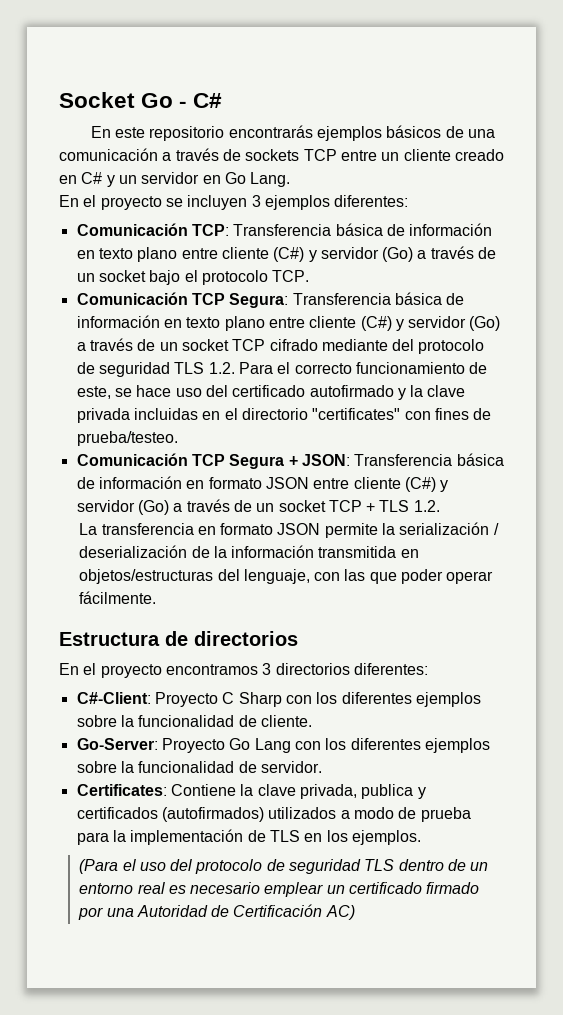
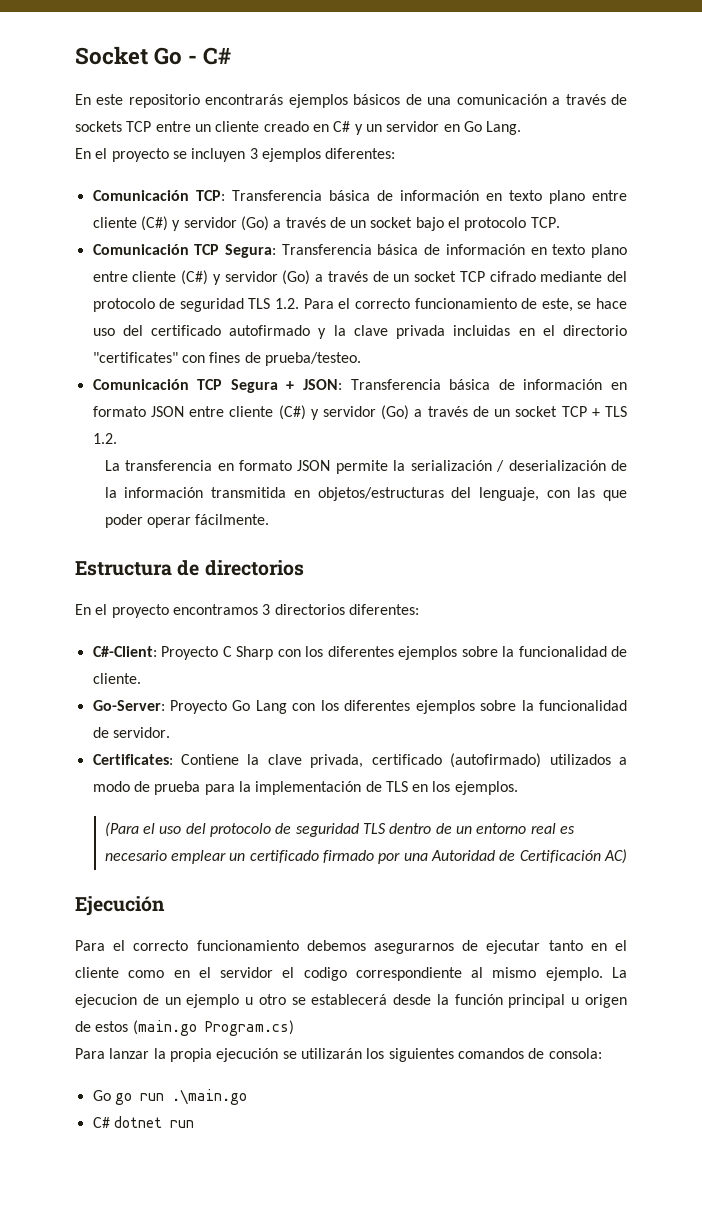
- Certificates: Contiene la clave privada, publica y certificados (autofirmados) utilizados a modo de prueba para la implementación de TLS en los ejemplos.
+ Certificates: Contiene la clave privada, certificado (autofirmado) utilizados a modo de prueba para la implementación de TLS en los ejemplos.
+ Ejecución
+ Para el correcto funcionamiento debemos asegurarnos de ejecutar tanto en el cliente como en el servidor el codigo correspondiente al mismo ejemplo. La ejecucion de un ejemplo u otro se establecerá desde la función principal u origen de estos (main.go Program.cs)
+ Para lanzar la propia ejecución se utilizarán los siguientes comandos de consola:
+ Go go run .\main.go
+ C# dotnet run

